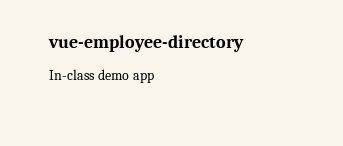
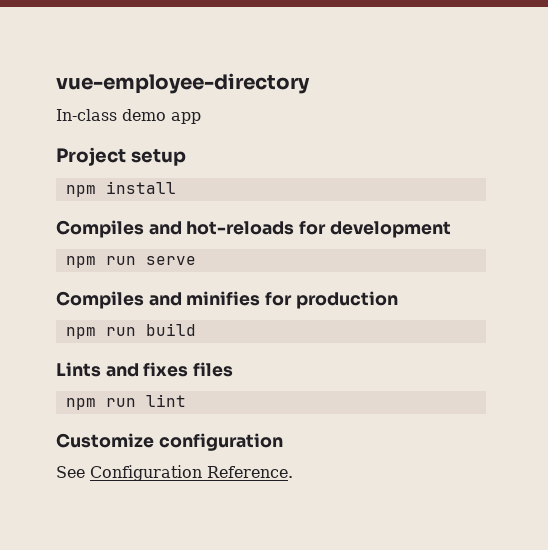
+ Project setup
+ npm install
+ Compiles and hot-reloads for development
+ npm run serve
+ Compiles and minifies for production
+ npm run build
+ Lints and fixes files
+ npm run lint
+ Customize configuration
+ See Configuration Reference.

